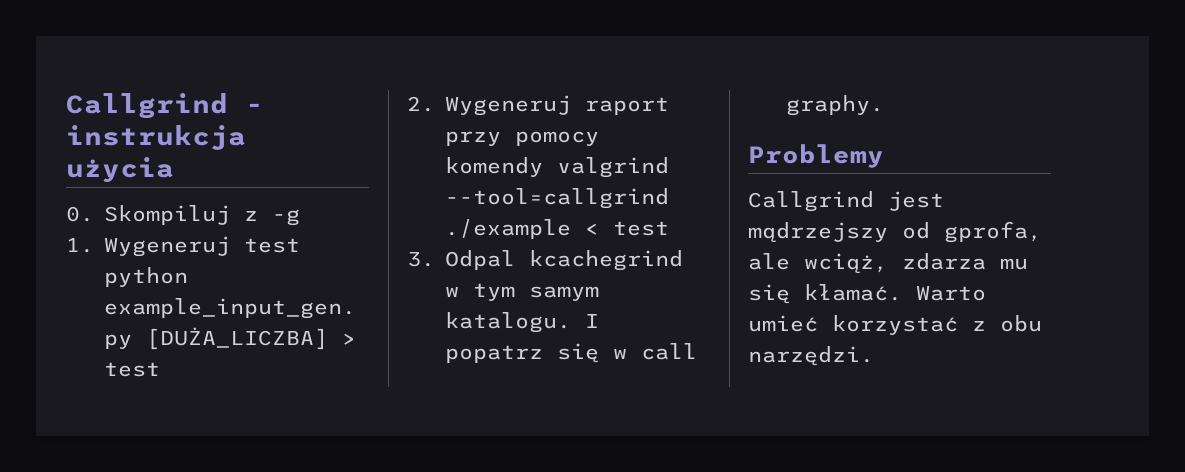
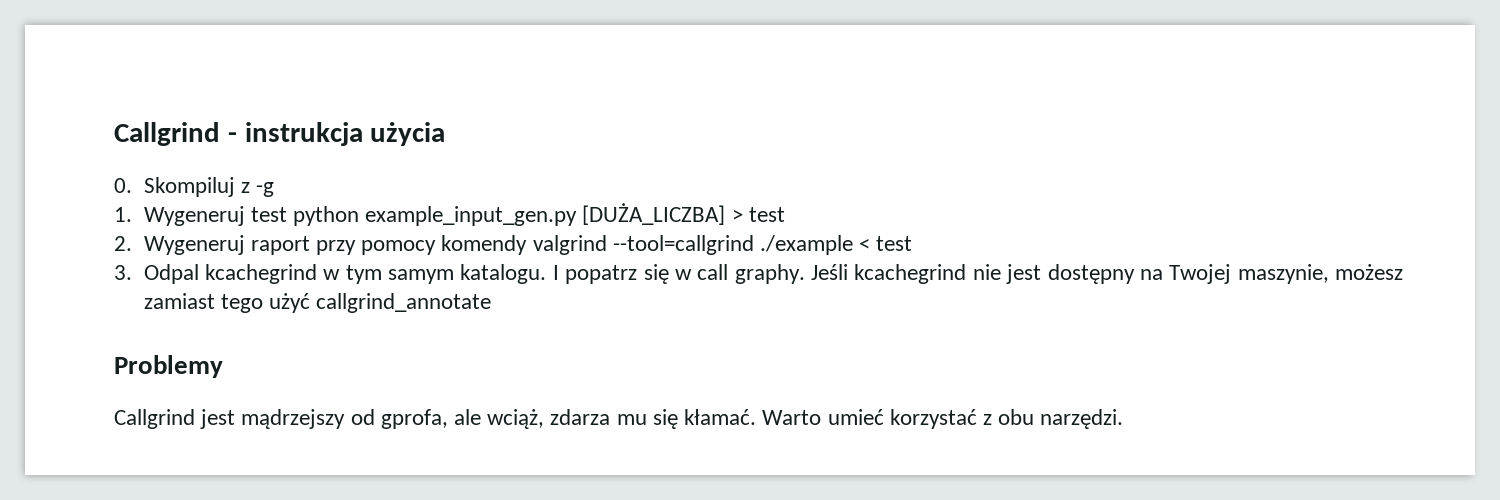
+ Jeśli kcachegrind nie jest dostępny na Twojej maszynie, możesz zamiast tego użyć callgrind_annotate

